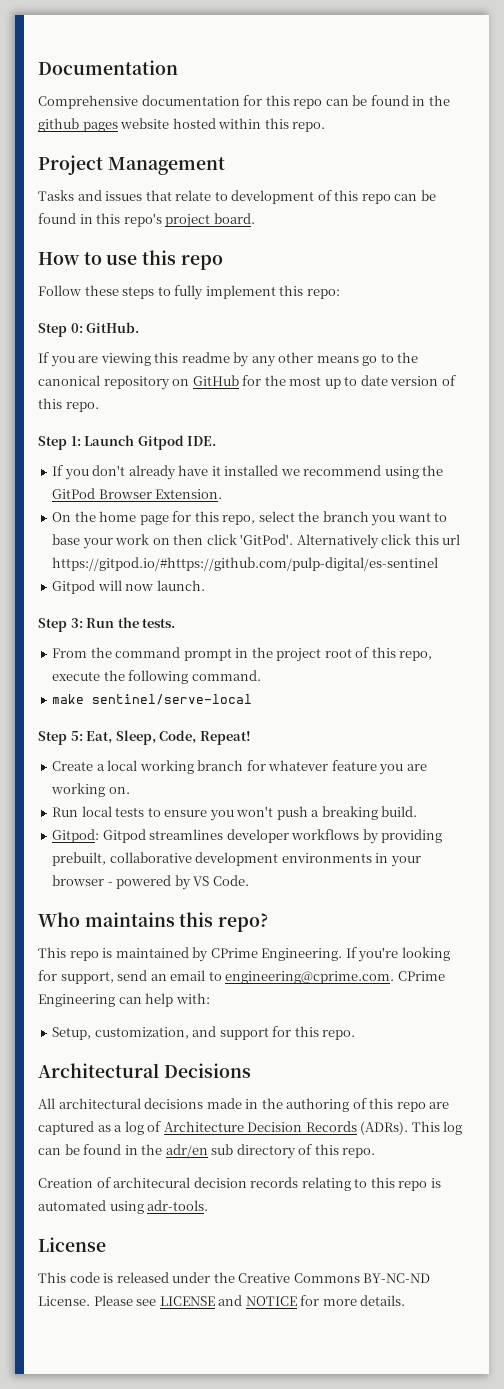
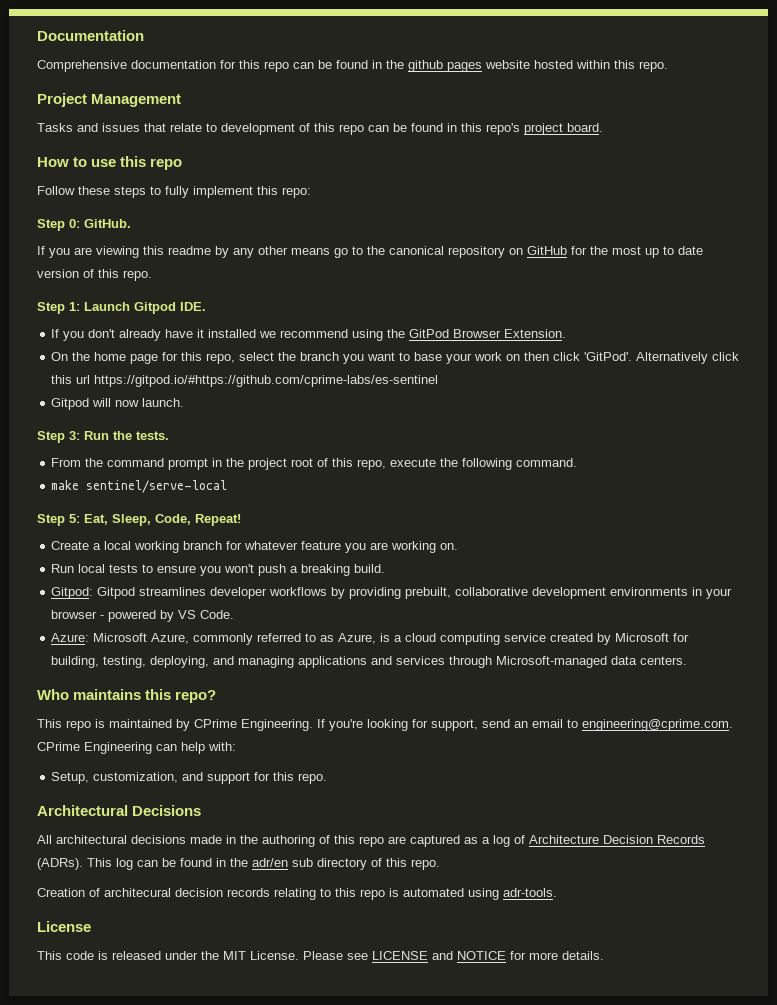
- Alternatively click this url https://gitpod.io/#https://github.com/pulp-digital/es-sentinel
+ Alternatively click this url https://gitpod.io/#https://github.com/cprime-labs/es-sentinel
+ Azure: Microsoft Azure, commonly referred to as Azure, is a cloud computing service created by Microsoft for building, testing, deploying, and managing applications and services through Microsoft-managed data centers.
- This code is released under the Creative Commons BY-NC-ND License.
+ This code is released under the MIT License.

